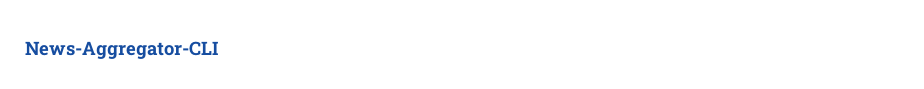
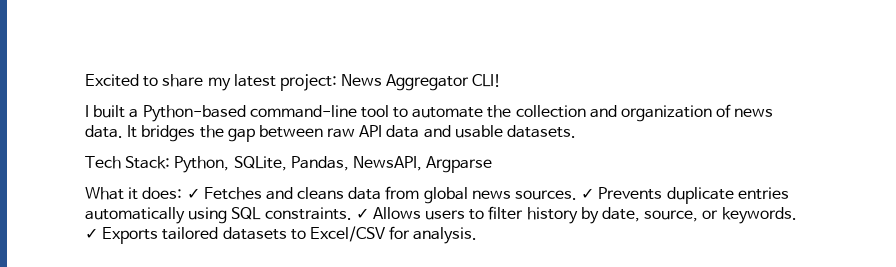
- News-Aggregator-CLI
+ Excited to share my latest project: News Aggregator CLI!
+ I built a Python-based command-line tool to automate the collection and organization of news data. It bridges the gap between raw API data and usable datasets.
+ Tech Stack: Python, SQLite, Pandas, NewsAPI, Argparse
+ What it does: ✓ Fetches and cleans data from global news sources. ✓ Prevents duplicate entries automatically using SQL constraints. ✓ Allows users to filter history by date, source, or keywords. ✓ Exports tailored datasets to Excel/CSV for analysis.

